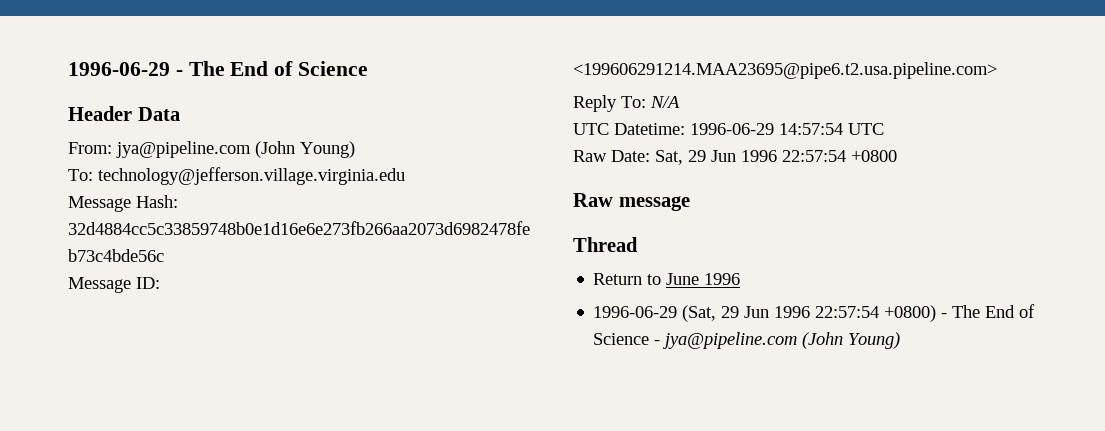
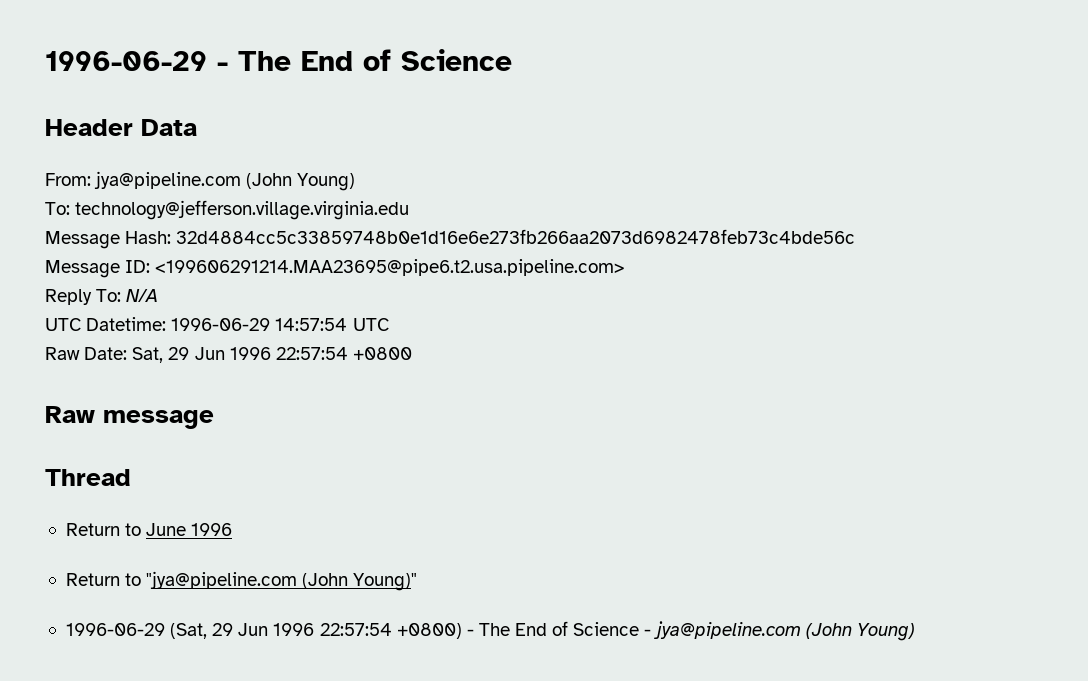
+ Return to "jya@pipeline.com (John Young)"

